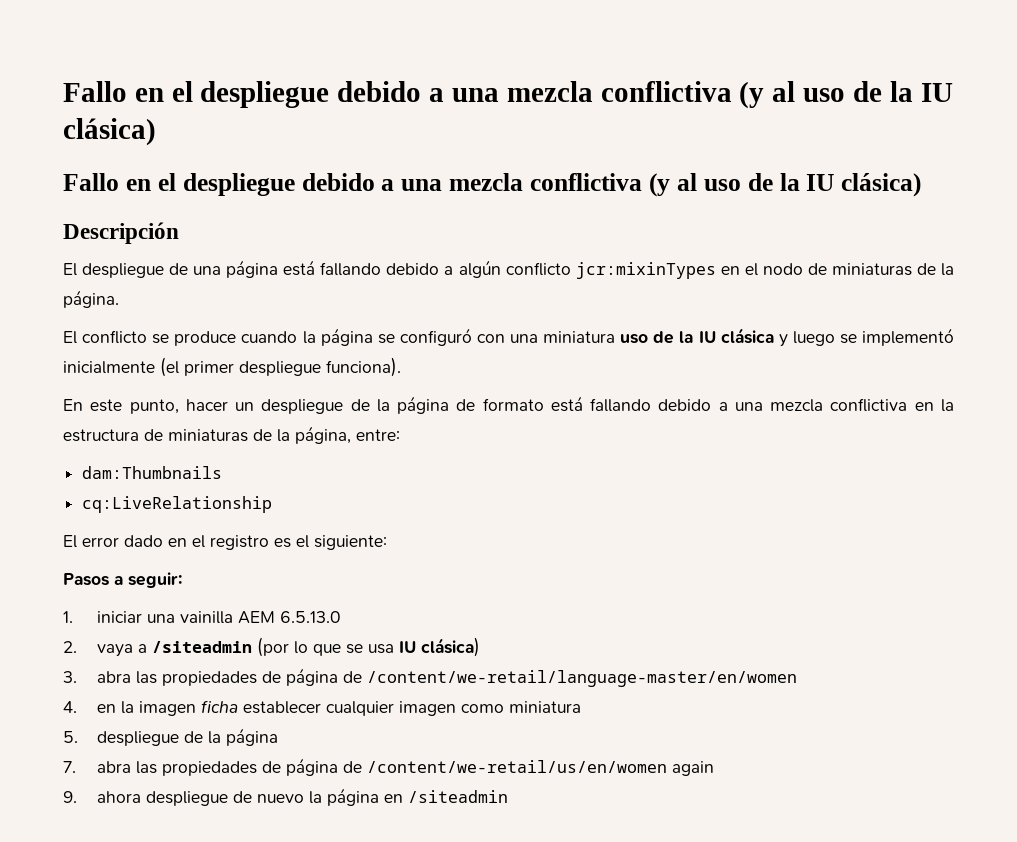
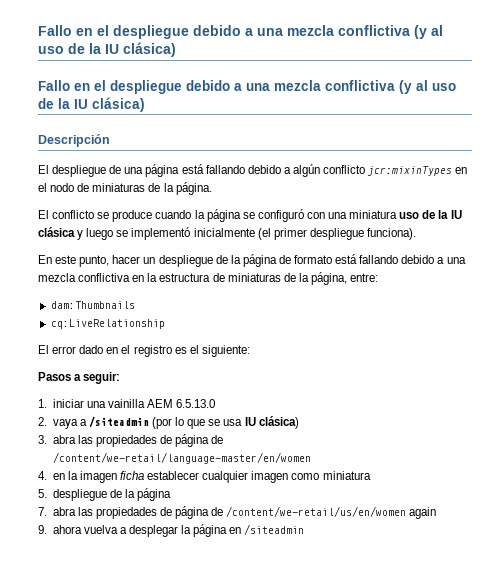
- 9. ahora despliegue de nuevo la página en /siteadmin
+ 9. ahora vuelva a desplegar la página en /siteadmin

